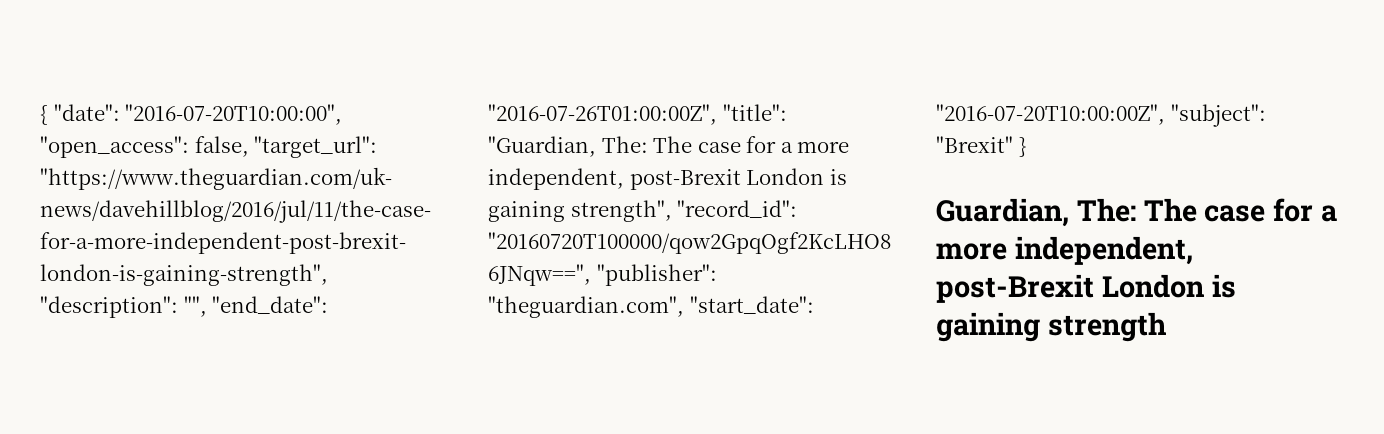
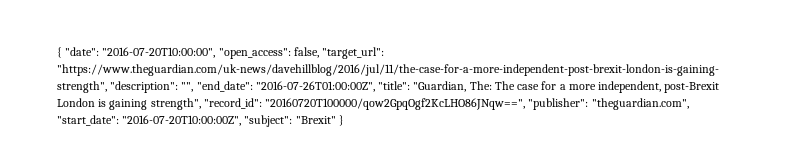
- Guardian, The: The case for a more independent, post-Brexit London is gaining strength

